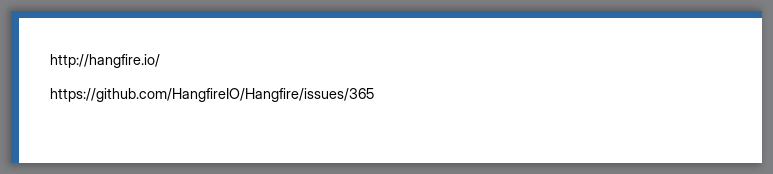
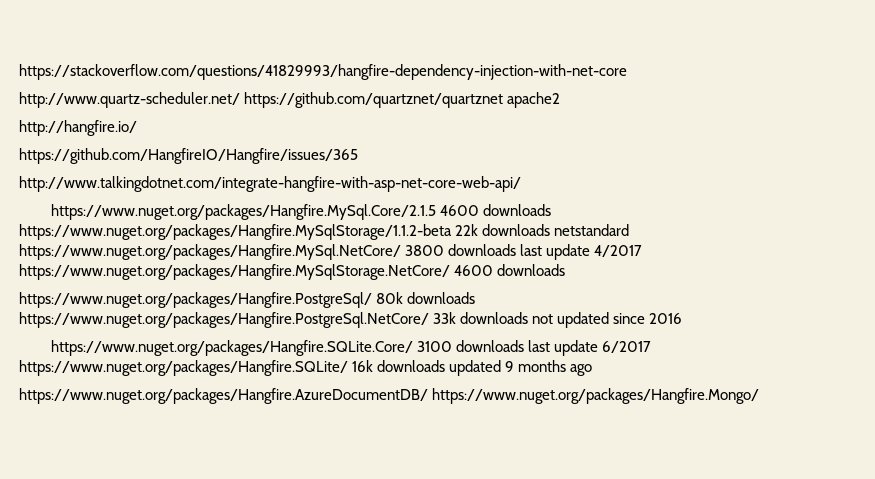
+ https://stackoverflow.com/questions/41829993/hangfire-dependency-injection-with-net-core
+ http://www.quartz-scheduler.net/ https://github.com/quartznet/quartznet apache2
  http://hangfire.io/
  https://github.com/HangfireIO/Hangfire/issues/365
+ http://www.talkingdotnet.com/integrate-hangfire-with-asp-net-core-web-api/
+ https://www.nuget.org/packages/Hangfire.MySql.Core/2.1.5 4600 downloads https://www.nuget.org/packages/Hangfire.MySqlStorage/1.1.2-beta 22k downloads netstandard https://www.nuget.org/packages/Hangfire.MySql.NetCore/ 3800 downloads last update 4/2017 https://www.nuget.org/packages/Hangfire.MySqlStorage.NetCore/ 4600 downloads
+ https://www.nuget.org/packages/Hangfire.PostgreSql/ 80k downloads https://www.nuget.org/packages/Hangfire.PostgreSql.NetCore/ 33k downloads not updated since 2016
+ https://www.nuget.org/packages/Hangfire.SQLite.Core/ 3100 downloads last update 6/2017 https://www.nuget.org/packages/Hangfire.SQLite/ 16k downloads updated 9 months ago
+ https://www.nuget.org/packages/Hangfire.AzureDocumentDB/ https://www.nuget.org/packages/Hangfire.Mongo/

